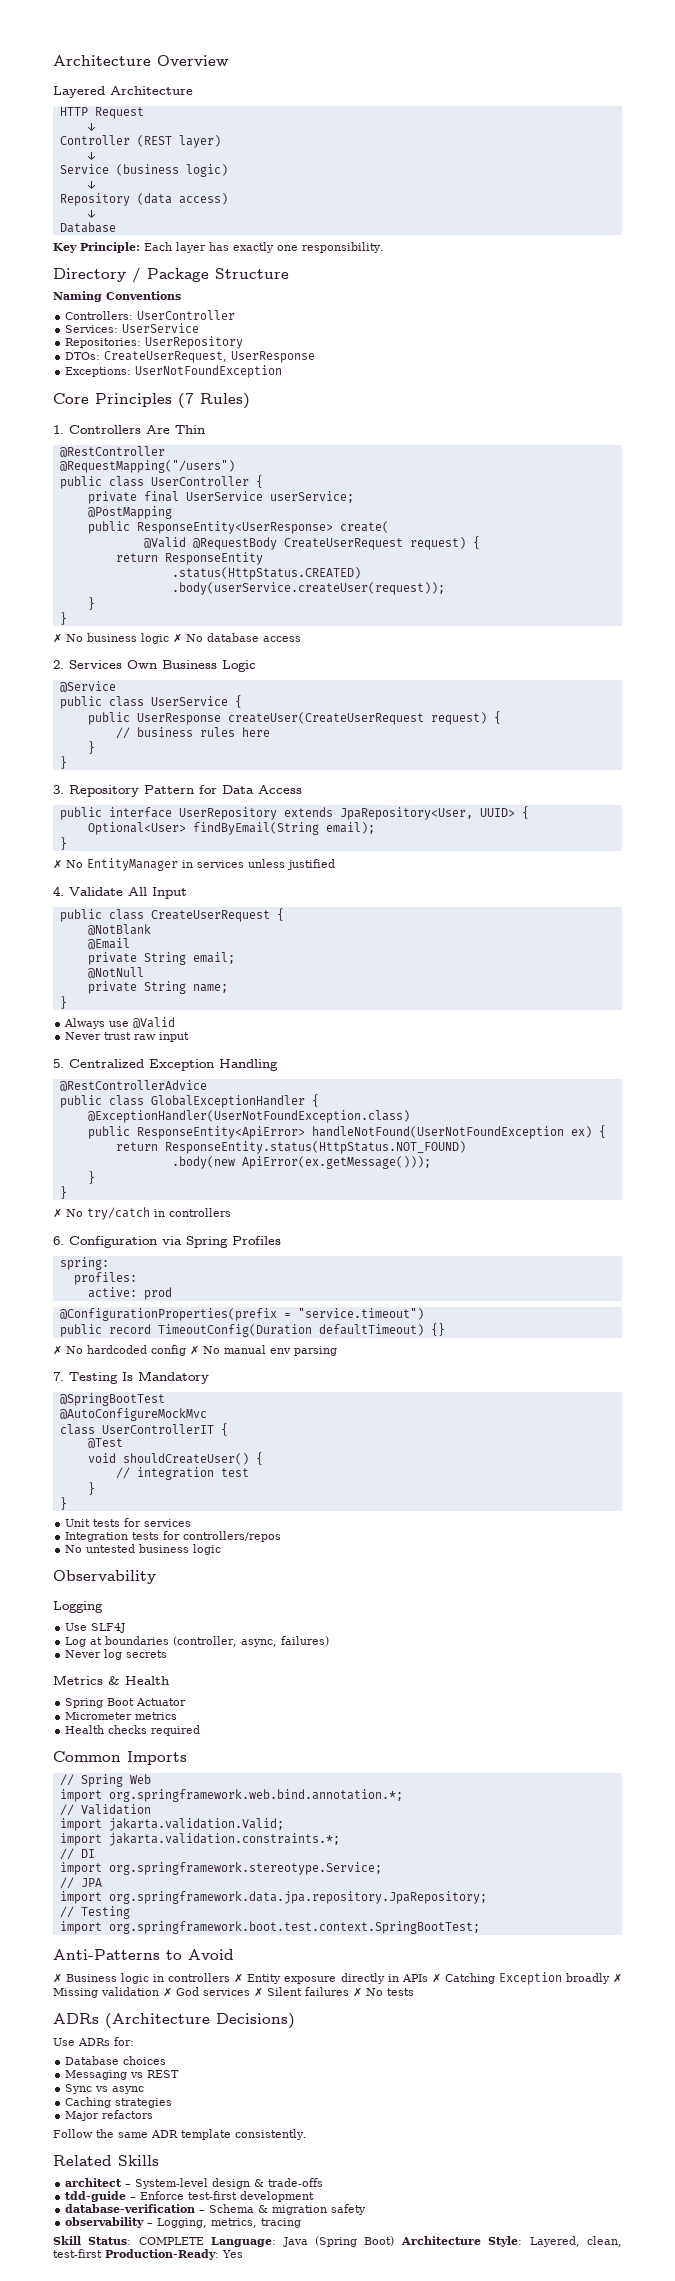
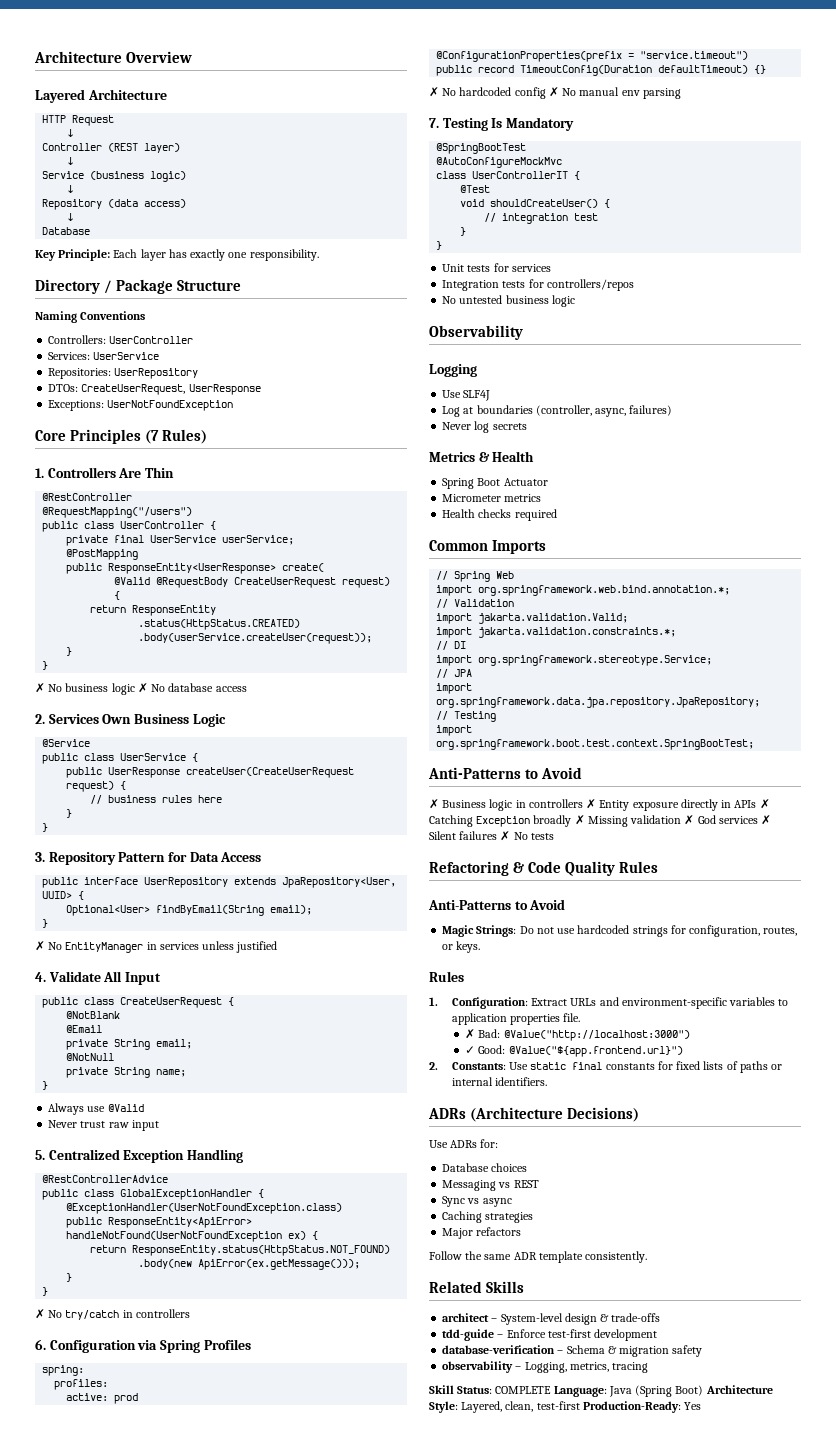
+ Refactoring & Code Quality Rules
+ Anti-Patterns to Avoid
+ Magic Strings: Do not use hardcoded strings for configuration, routes, or keys.
+ Rules
+ 1. Configuration: Extract URLs and environment-specific variables to application properties file.
+ ✗ Bad: @Value("http://localhost:3000")
+ ✓ Good: @Value("${app.frontend.url}")
+ 2. Constants: Use static final constants for fixed lists of paths or internal identifiers.

